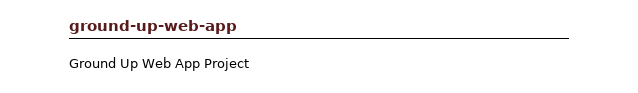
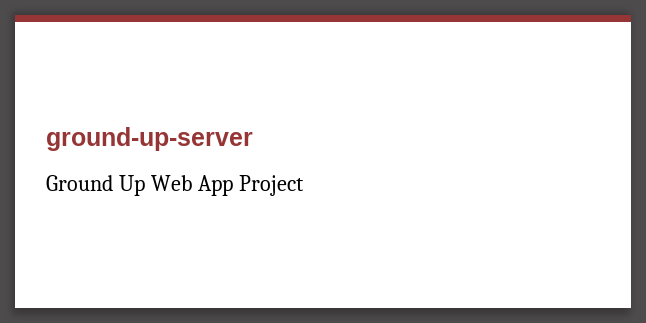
- ground-up-web-app
+ ground-up-server

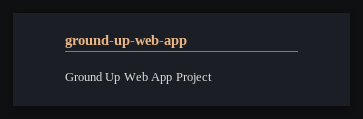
- ground-up-server
+ ground-up-web-app

